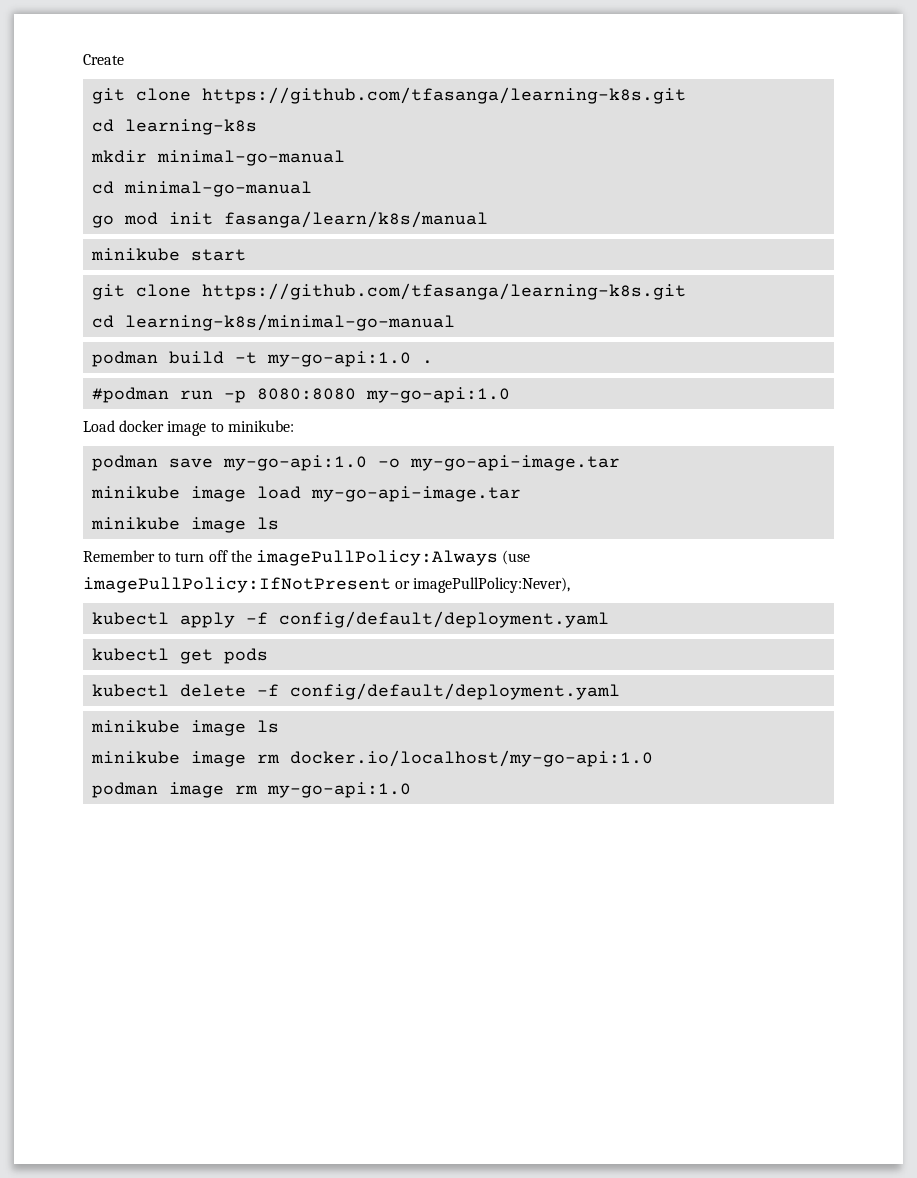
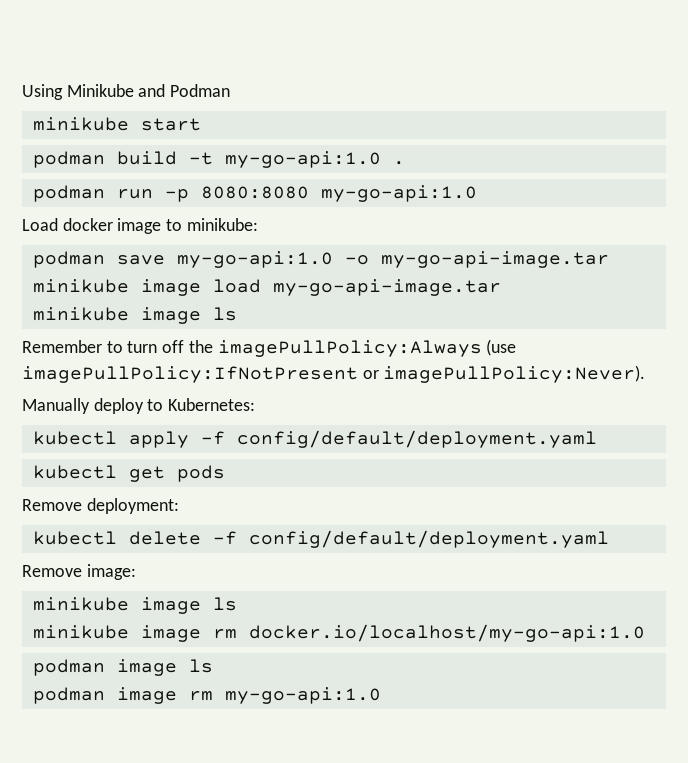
- Create
- git clone https://github.com/tfasanga/learning-k8s.git
- cd learning-k8s
- mkdir minimal-go-manual
- cd minimal-go-manual
- go mod init fasanga/learn/k8s/manual
+ Using Minikube and Podman
  minikube start
- git clone https://github.com/tfasanga/learning-k8s.git
- cd learning-k8s/minimal-go-manual
- #podman run -p 8080:8080 my-go-api:1.0
+ podman run -p 8080:8080 my-go-api:1.0
- Remember to turn off the imagePullPolicy:Always (use imagePullPolicy:IfNotPresent or imagePullPolicy:Never),
+ Remember to turn off the imagePullPolicy:Always (use imagePullPolicy:IfNotPresent or imagePullPolicy:Never).
+ Manually deploy to Kubernetes:
+ Remove deployment:
+ Remove image:
+ podman image ls

